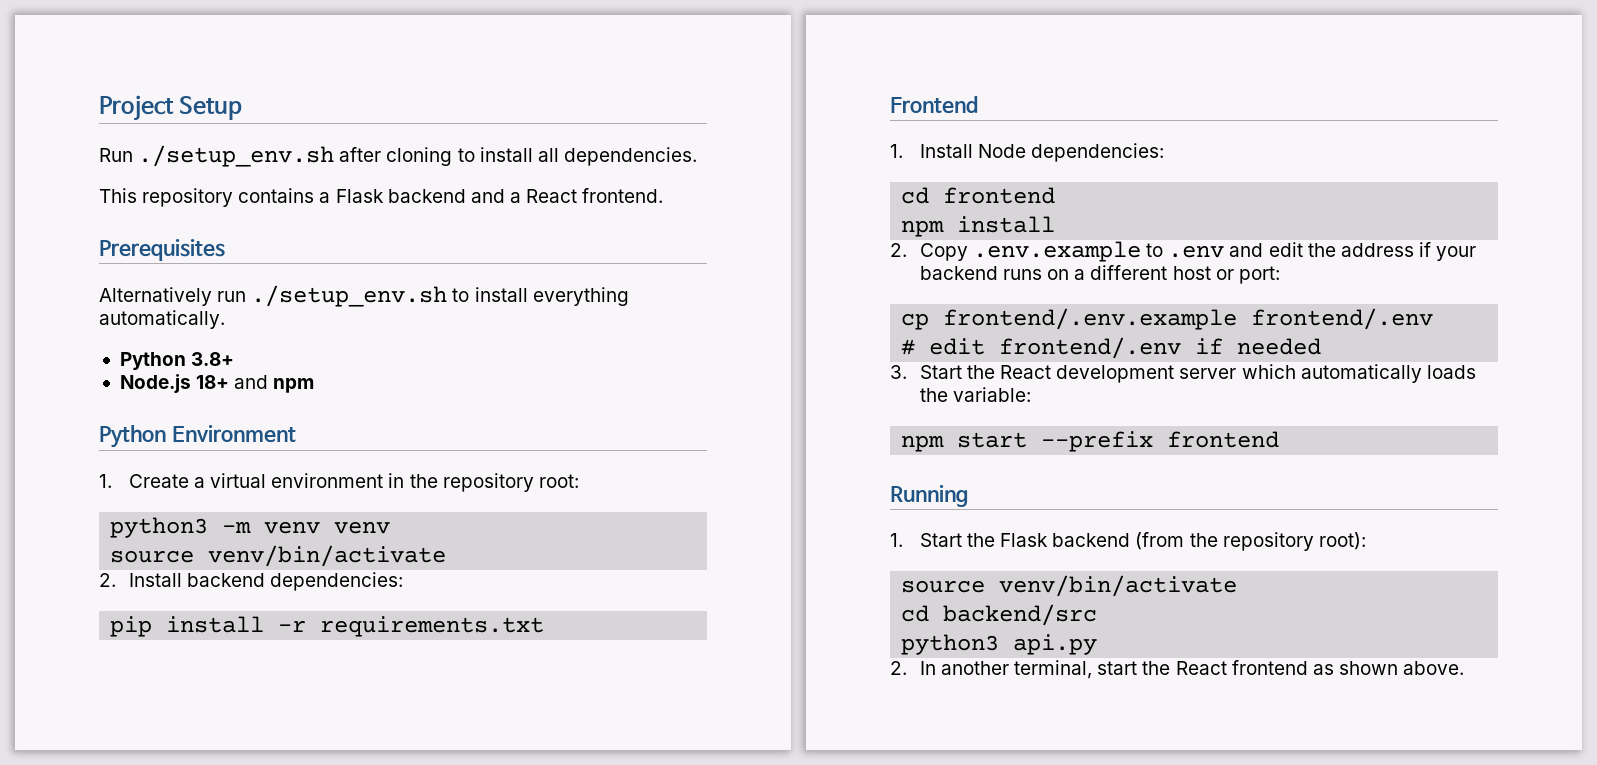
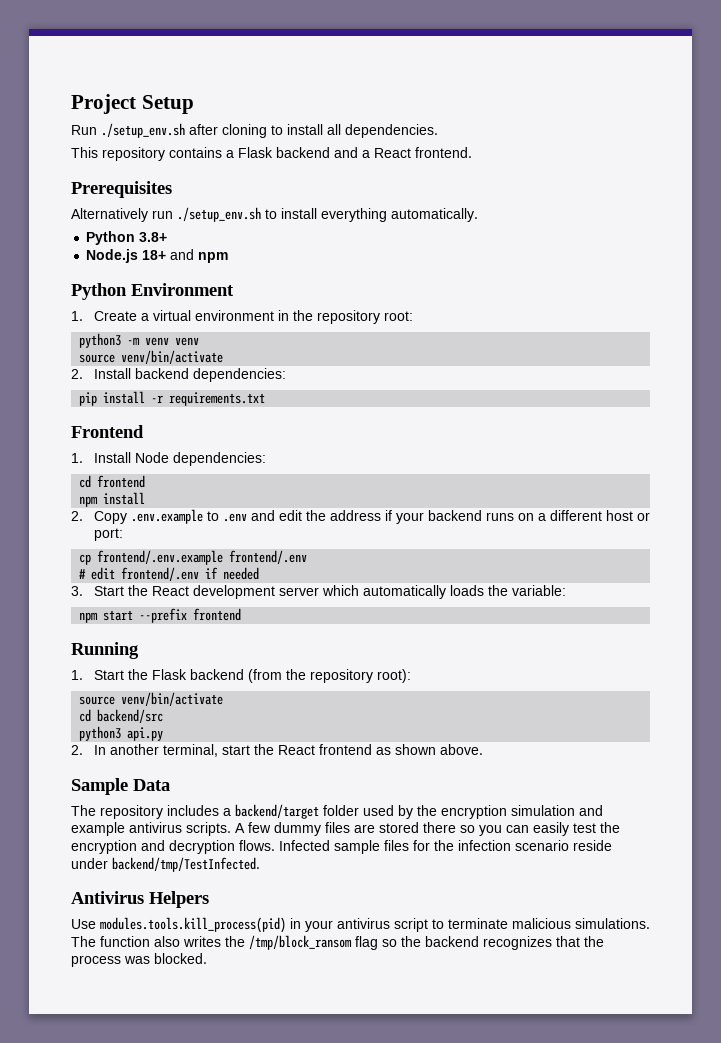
+ Sample Data
+ The repository includes a backend/target folder used by the encryption simulation and example antivirus scripts. A few dummy files are stored there so you can easily test the encryption and decryption flows. Infected sample files for the infection scenario reside under backend/tmp/TestInfected.
+ Antivirus Helpers
+ Use modules.tools.kill_process(pid) in your antivirus script to terminate malicious simulations. The function also writes the /tmp/block_ransom flag so the backend recognizes that the process was blocked.

